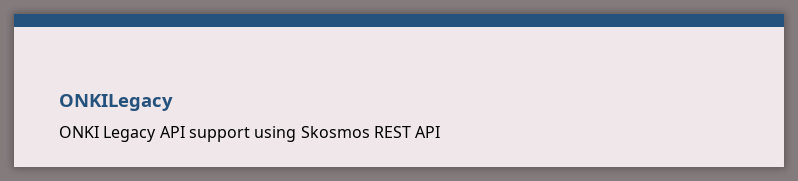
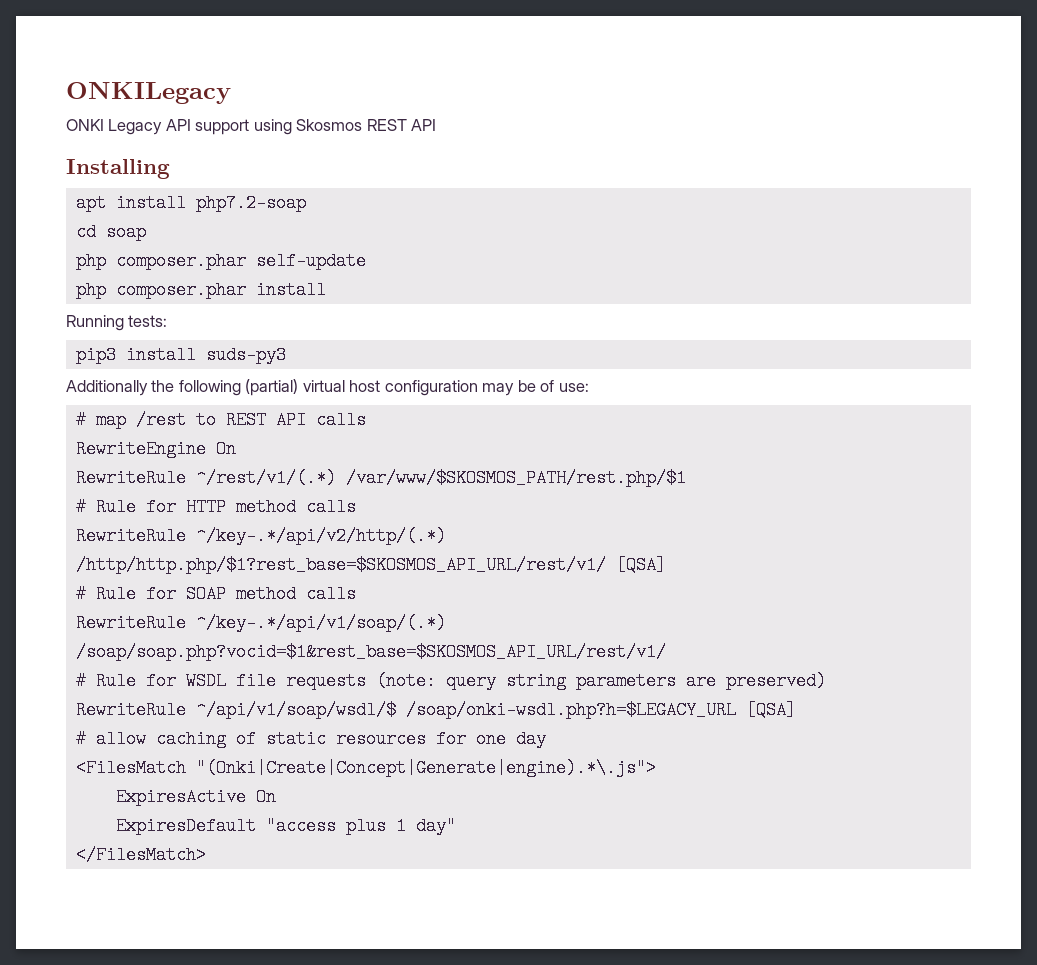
+ Installing
+ apt install php7.2-soap
+ cd soap
+ php composer.phar self-update
+ php composer.phar install
+ Running tests:
+ pip3 install suds-py3
+ Additionally the following (partial) virtual host configuration may be of use:
+ # map /rest to REST API calls
+ RewriteEngine On
+ RewriteRule ^/rest/v1/(.*) /var/www/$SKOSMOS_PATH/rest.php/$1
+ # Rule for HTTP method calls
+ RewriteRule ^/key-.*/api/v2/http/(.*) /http/http.php/$1?rest_base=$SKOSMOS_API_URL/rest/v1/ [QSA]
+ # Rule for SOAP method calls
+ RewriteRule ^/key-.*/api/v1/soap/(.*) /soap/soap.php?vocid=$1&rest_base=$SKOSMOS_API_URL/rest/v1/
+ # Rule for WSDL file requests (note: query string parameters are preserved)
+ RewriteRule ^/api/v1/soap/wsdl/$ /soap/onki-wsdl.php?h=$LEGACY_URL [QSA]
+ # allow caching of static resources for one day
+ <FilesMatch "(Onki|Create|Concept|Generate|engine).*\.js">
+ ExpiresActive On
+ ExpiresDefault "access plus 1 day"
+ </FilesMatch>

